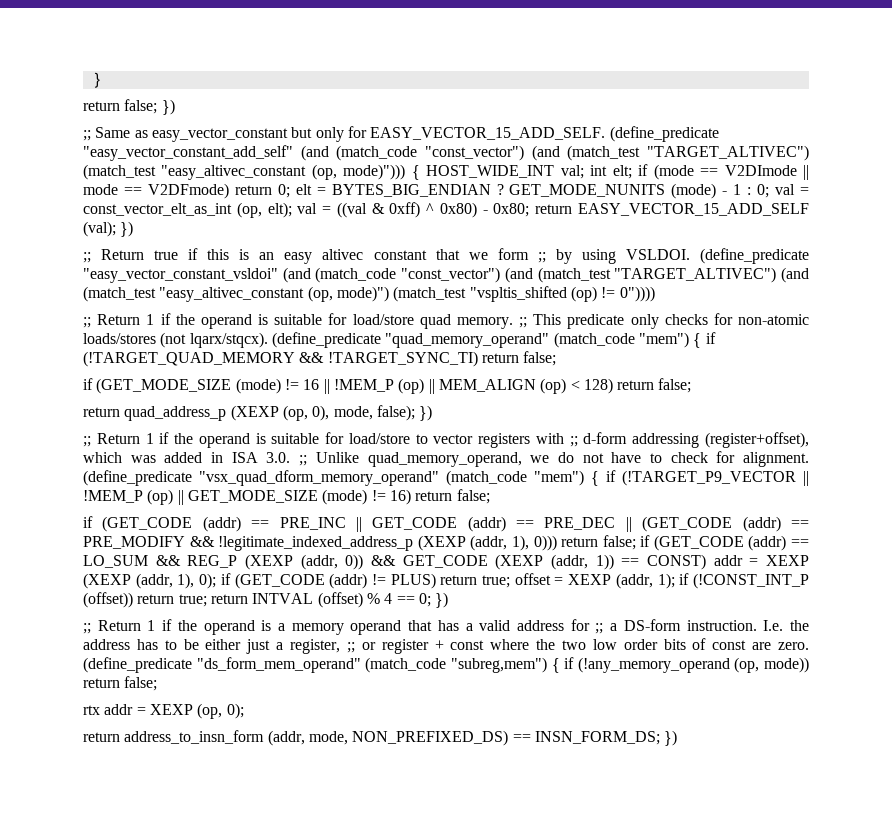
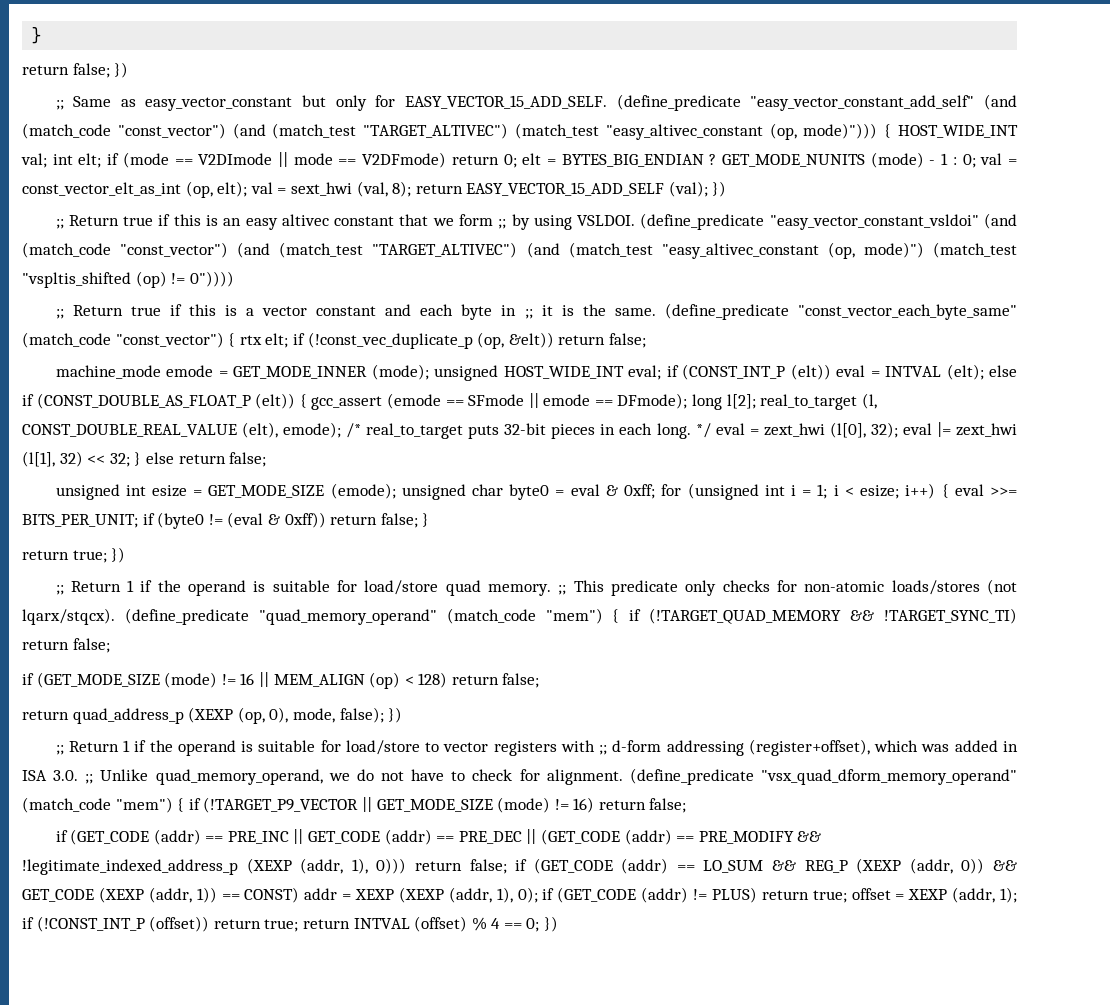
- GET_MODE_NUNITS (mode) - 1 : 0; val = const_vector_elt_as_int (op, elt); val = ((val & 0xff) ^ 0x80) - 0x80; return EASY_VECTOR_15_ADD_SELF (val); })
+ GET_MODE_NUNITS (mode) - 1 : 0; val = const_vector_elt_as_int (op, elt); val = sext_hwi (val, 8); return EASY_VECTOR_15_ADD_SELF (val); })
+ ;; Return true if this is a vector constant and each byte in ;; it is the same. (define_predicate "const_vector_each_byte_same" (match_code "const_vector") { rtx elt; if (!const_vec_duplicate_p (op, &elt)) return false;
+ machine_mode emode = GET_MODE_INNER (mode); unsigned HOST_WIDE_INT eval; if (CONST_INT_P (elt)) eval = INTVAL (elt); else if (CONST_DOUBLE_AS_FLOAT_P (elt)) { gcc_assert (emode == SFmode || emode == DFmode); long l[2]; real_to_target (l, CONST_DOUBLE_REAL_VALUE (elt), emode); /* real_to_target puts 32-bit pieces in each long. */ eval = zext_hwi (l[0], 32); eval |= zext_hwi (l[1], 32) << 32; } else return false;
+ unsigned int esize = GET_MODE_SIZE (emode); unsigned char byte0 = eval & 0xff; for (unsigned int i = 1; i < esize; i++) { eval >>= BITS_PER_UNIT; if (byte0 != (eval & 0xff)) return false; }
+ return true; })
- if (GET_MODE_SIZE (mode) != 16 || !MEM_P (op) || MEM_ALIGN (op) < 128) return false;
+ if (GET_MODE_SIZE (mode) != 16 || MEM_ALIGN (op) < 128) return false;
- (define_predicate "vsx_quad_dform_memory_operand" (match_code "mem") { if (!TARGET_P9_VECTOR || !MEM_P (op) || GET_MODE_SIZE (mode) != 16) return false;
+ (define_predicate "vsx_quad_dform_memory_operand" (match_code "mem") { if (!TARGET_P9_VECTOR || GET_MODE_SIZE (mode) != 16) return false;
- ;; Return 1 if the operand is a memory operand that has a valid address for ;; a DS-form instruction. I.e. the address has to be either just a register, ;; or register + const where the two low order bits of const are zero. (define_predicate "ds_form_mem_operand" (match_code "subreg,mem") { if (!any_memory_operand (op, mode)) return false;
- rtx addr = XEXP (op, 0);
- return address_to_insn_form (addr, mode, NON_PREFIXED_DS) == INSN_FORM_DS; })

